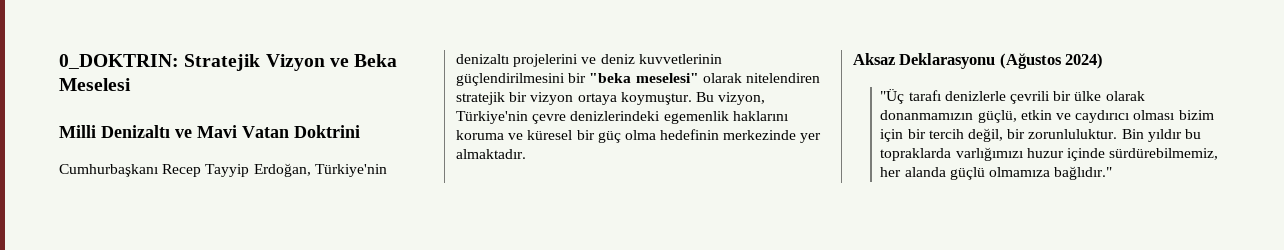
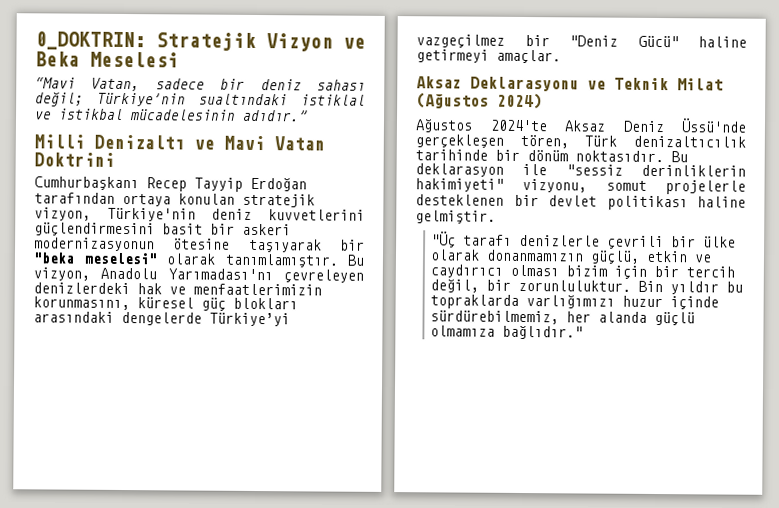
+ “Mavi Vatan, sadece bir deniz sahası değil; Türkiye’nin sualtındaki istiklal ve istikbal mücadelesinin adıdır.”
- Cumhurbaşkanı Recep Tayyip Erdoğan, Türkiye'nin denizaltı projelerini ve deniz kuvvetlerinin güçlendirilmesini bir "beka meselesi" olarak nitelendiren stratejik bir vizyon ortaya koymuştur. Bu vizyon, Türkiye'nin çevre denizlerindeki egemenlik haklarını koruma ve küresel bir güç olma hedefinin merkezinde yer almaktadır.
+ Cumhurbaşkanı Recep Tayyip Erdoğan tarafından ortaya konulan stratejik vizyon, Türkiye'nin deniz kuvvetlerini güçlendirmesini basit bir askeri modernizasyonun ötesine taşıyarak bir "beka meselesi" olarak tanımlamıştır. Bu vizyon, Anadolu Yarımadası'nı çevreleyen denizlerdeki hak ve menfaatlerimizin korunmasını, küresel güç blokları arasındaki dengelerde Türkiye’yi vazgeçilmez bir "Deniz Gücü" haline getirmeyi amaçlar.
- Aksaz Deklarasyonu (Ağustos 2024)
+ Aksaz Deklarasyonu ve Teknik Milat (Ağustos 2024)
+ Ağustos 2024'te Aksaz Deniz Üssü'nde gerçekleşen tören, Türk denizaltıcılık tarihinde bir dönüm noktasıdır. Bu deklarasyon ile "sessiz derinliklerin hakimiyeti" vizyonu, somut projelerle desteklenen bir devlet politikası haline gelmiştir.

